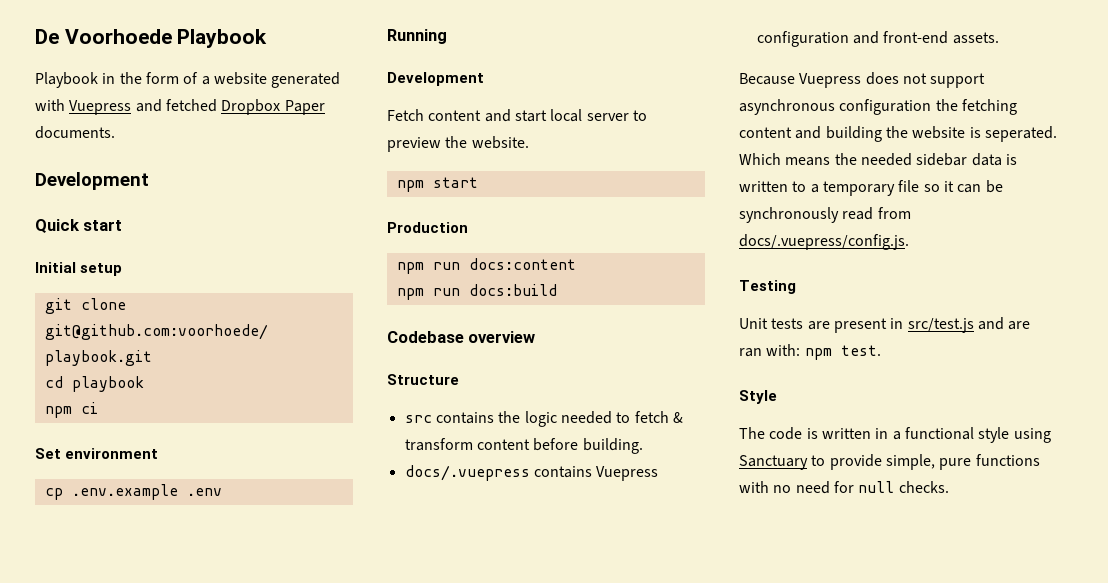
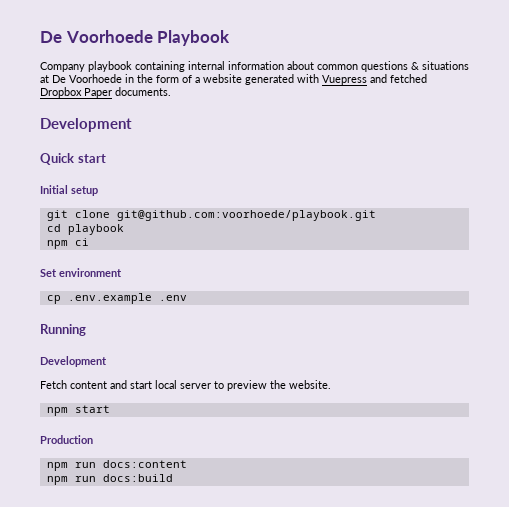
- Playbook in the form of a website generated with Vuepress and fetched Dropbox Paper documents.
+ Company playbook containing internal information about common questions & situations at De Voorhoede in the form of a website generated with Vuepress and fetched Dropbox Paper documents.
- Codebase overview
- Structure
- src contains the logic needed to fetch & transform content before building.
- docs/.vuepress contains Vuepress configuration and front-end assets.
- Because Vuepress does not support asynchronous configuration the fetching content and building the website is seperated. Which means the needed sidebar data is written to a temporary file so it can be synchronously read from docs/.vuepress/config.js.
- Testing
- Unit tests are present in src/test.js and are ran with: npm test.
- Style
- The code is written in a functional style using Sanctuary to provide simple, pure functions with no need for null checks.

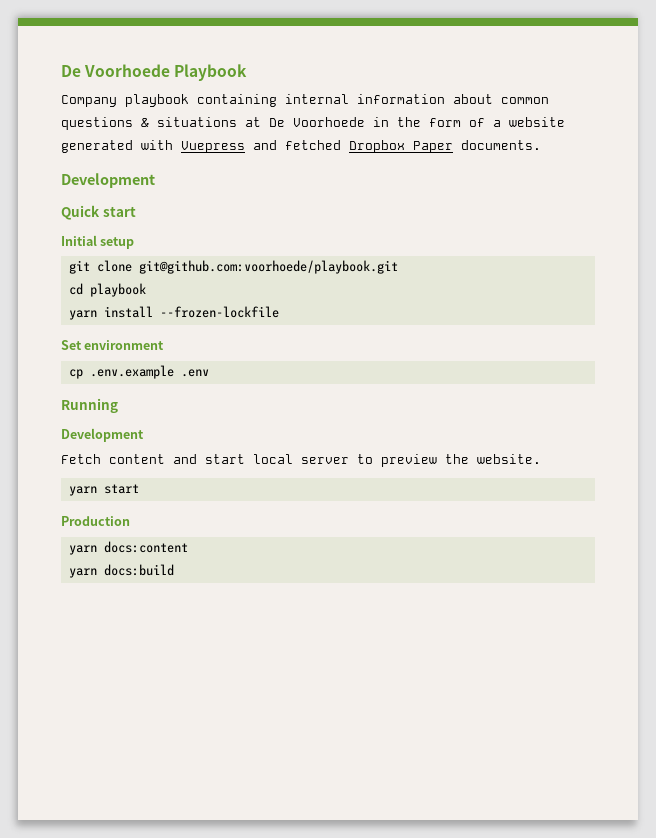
- npm ci
+ yarn install --frozen-lockfile
- npm start
+ yarn start
- npm run docs:content
+ yarn docs:content
- npm run docs:build
+ yarn docs:build

